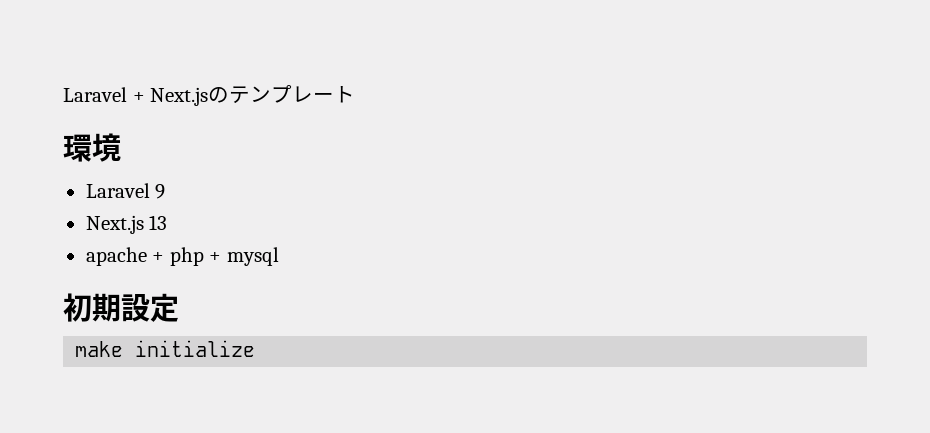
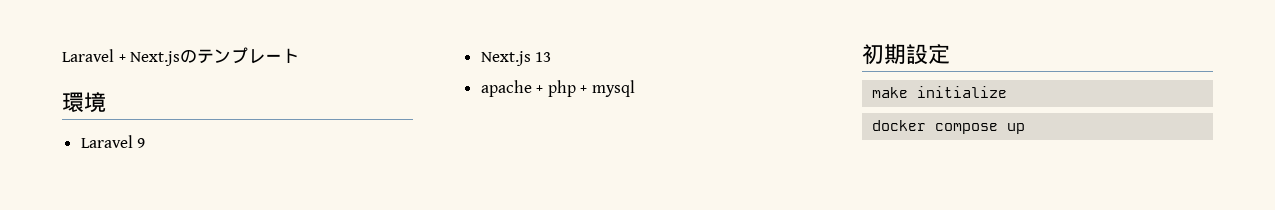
+ docker compose up

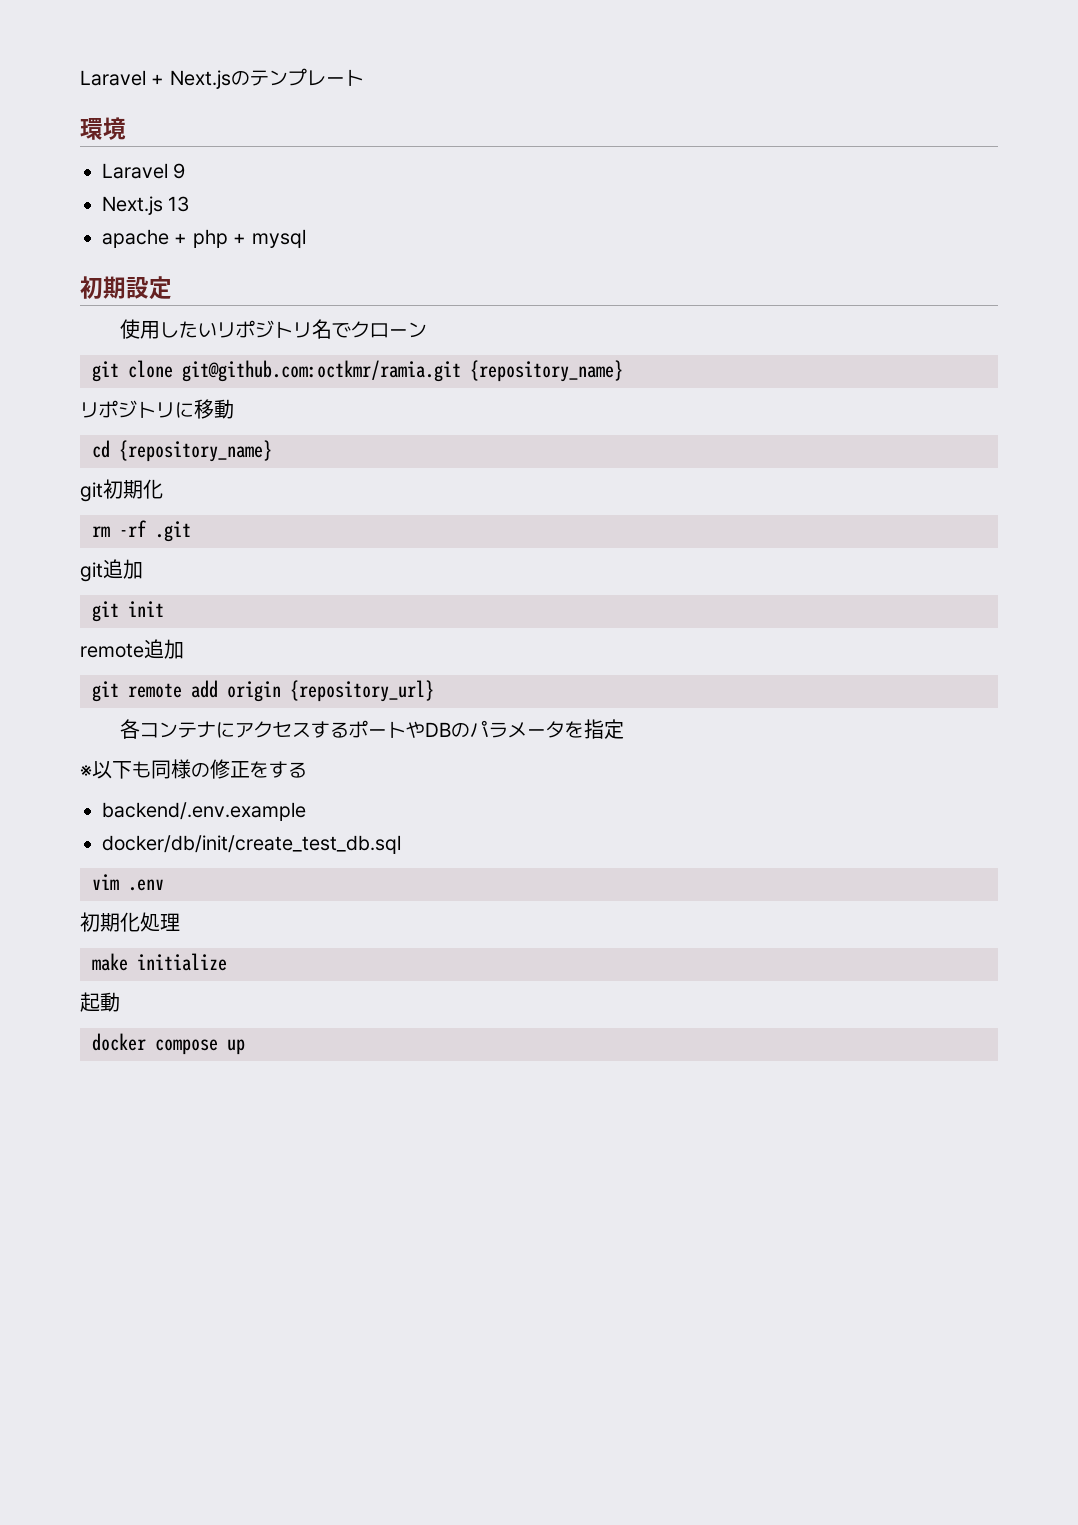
+ 使用したいリポジトリ名でクローン
+ git clone git@github.com:octkmr/ramia.git {repository_name}
+ リポジトリに移動
+ cd {repository_name}
+ git初期化
+ rm -rf .git
+ git追加
+ git init
+ remote追加
+ git remote add origin {repository_url}
+ 各コンテナにアクセスするポートやDBのパラメータを指定
+ ※以下も同様の修正をする
+ backend/.env.example
+ docker/db/init/create_test_db.sql
+ vim .env
+ 初期化処理
+ 起動

